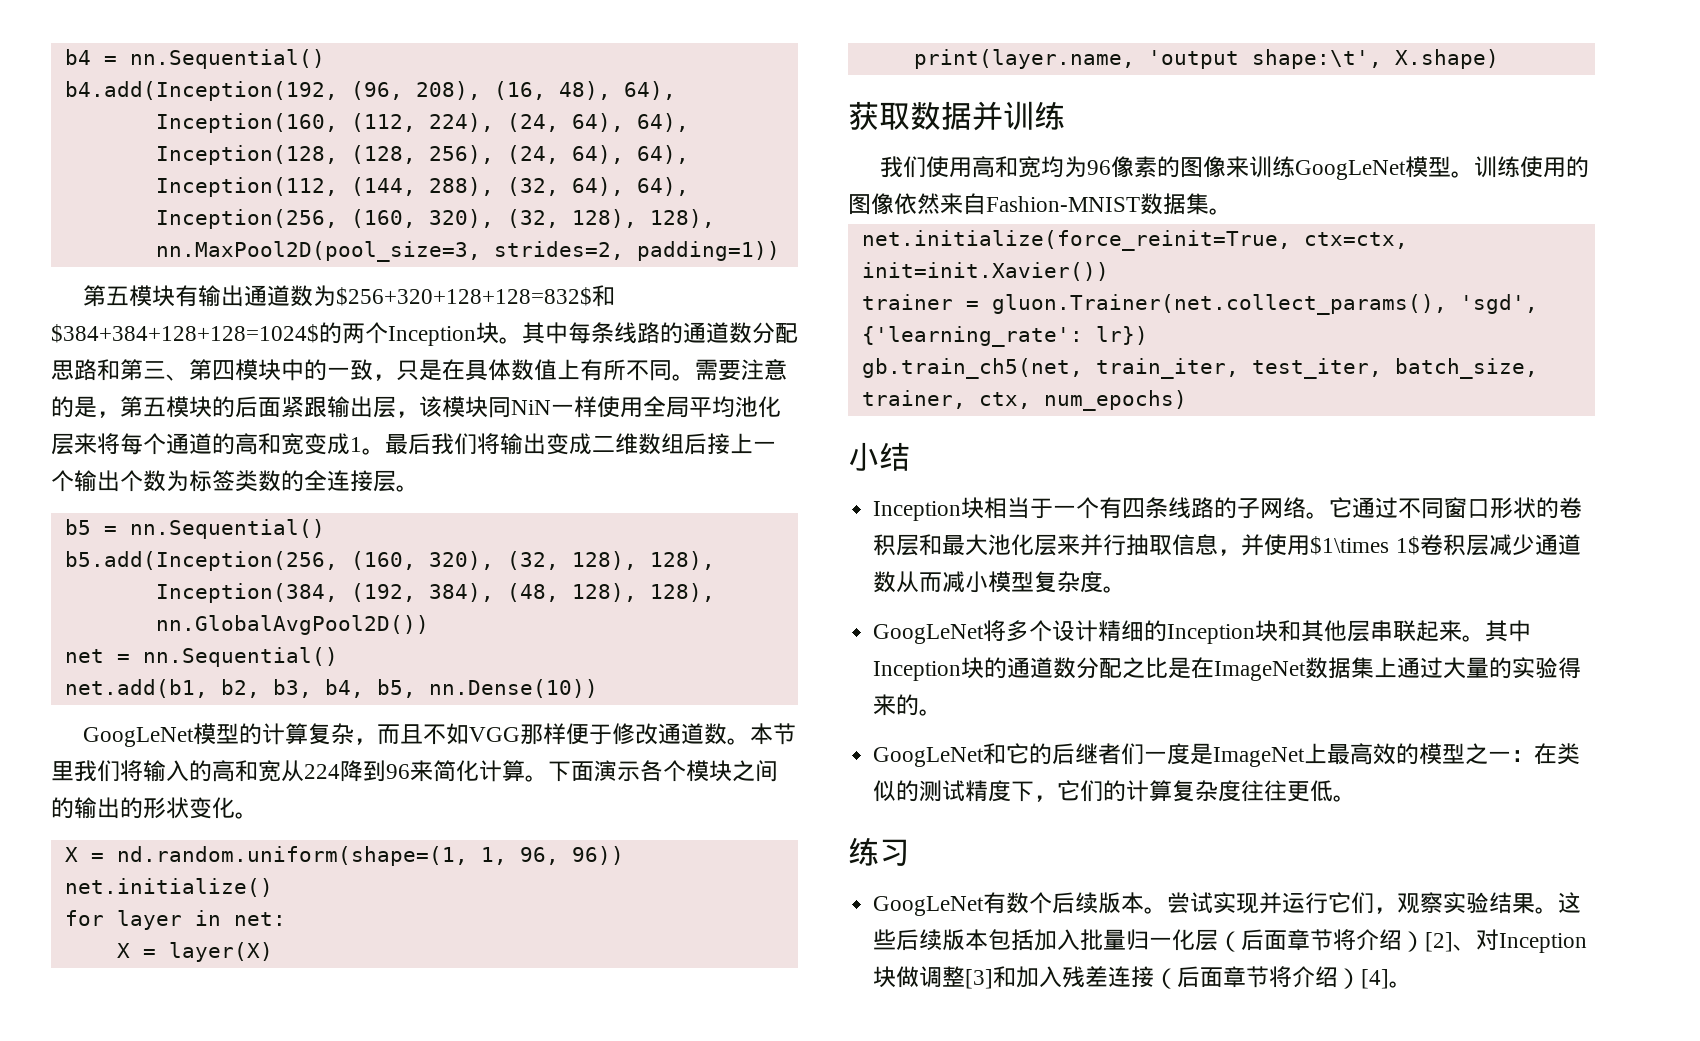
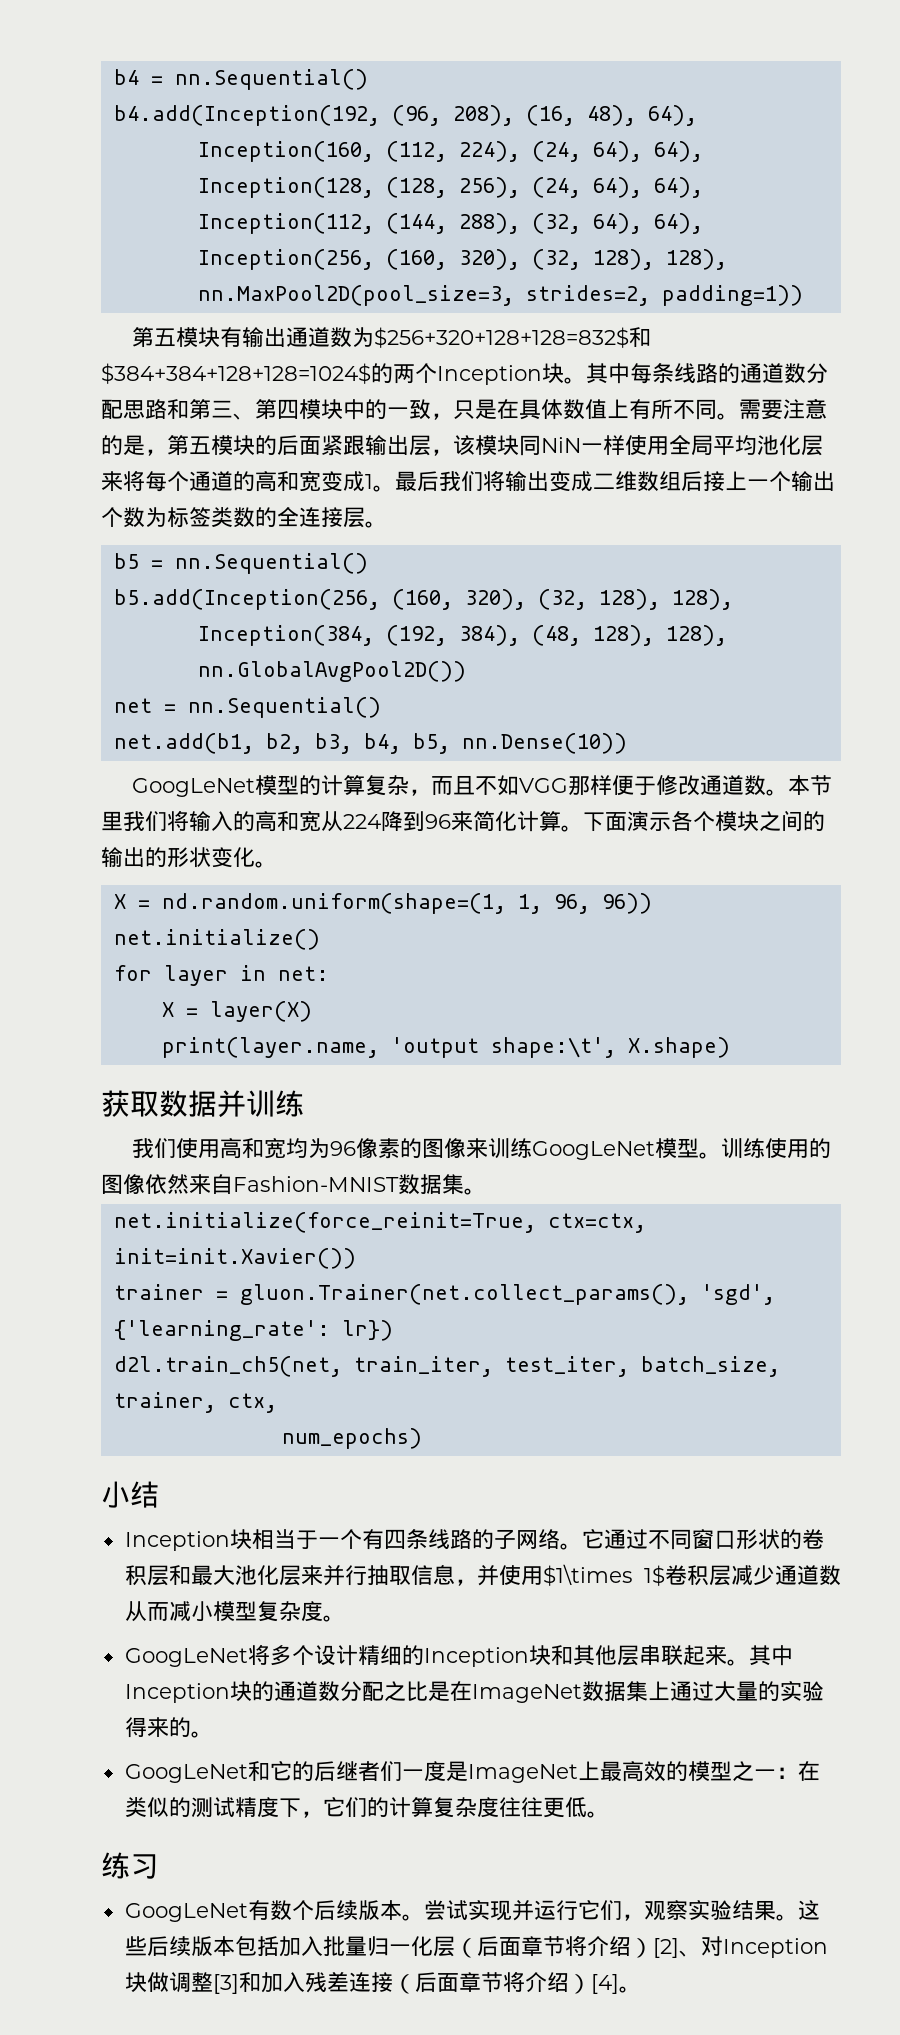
- gb.train_ch5(net, train_iter, test_iter, batch_size, trainer, ctx, num_epochs)
+ d2l.train_ch5(net, train_iter, test_iter, batch_size, trainer, ctx,
+ num_epochs)

